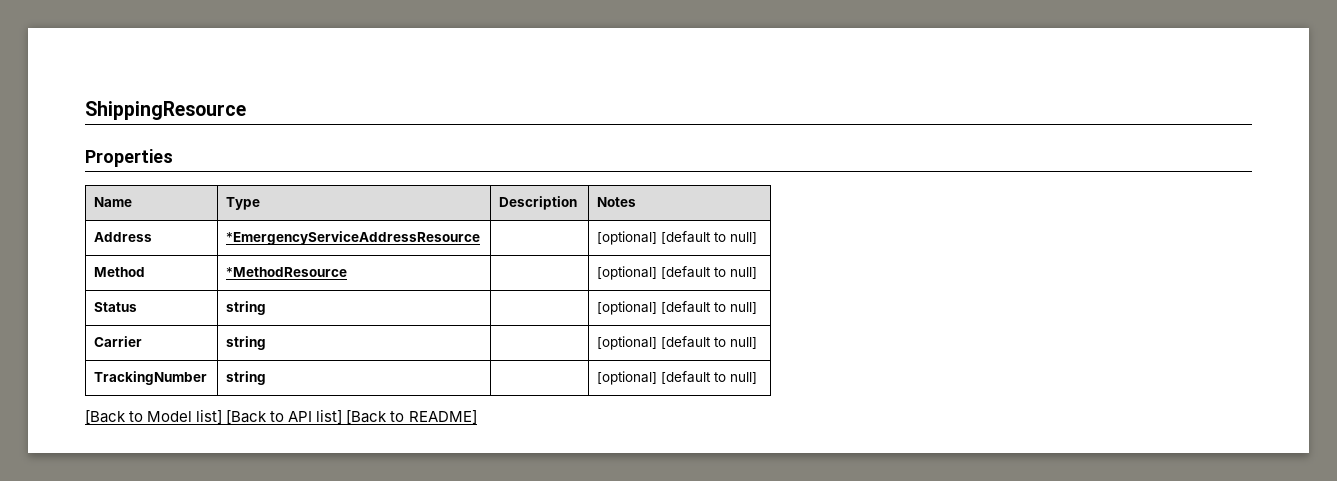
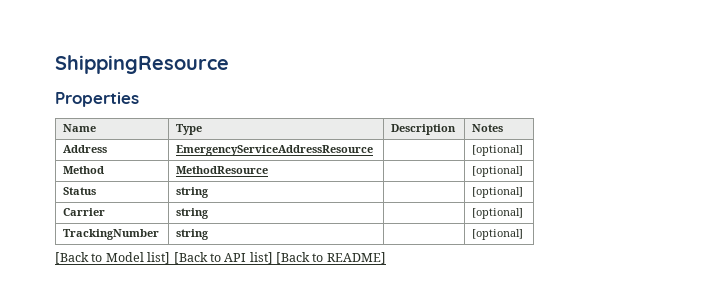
- Address | *EmergencyServiceAddressResource | | [optional] [default to null]
+ Address | EmergencyServiceAddressResource | | [optional]
- Method | *MethodResource | | [optional] [default to null]
+ Method | MethodResource | | [optional]
- Status | string | | [optional] [default to null]
+ Status | string | | [optional]
- Carrier | string | | [optional] [default to null]
+ Carrier | string | | [optional]
- TrackingNumber | string | | [optional] [default to null]
+ TrackingNumber | string | | [optional]

